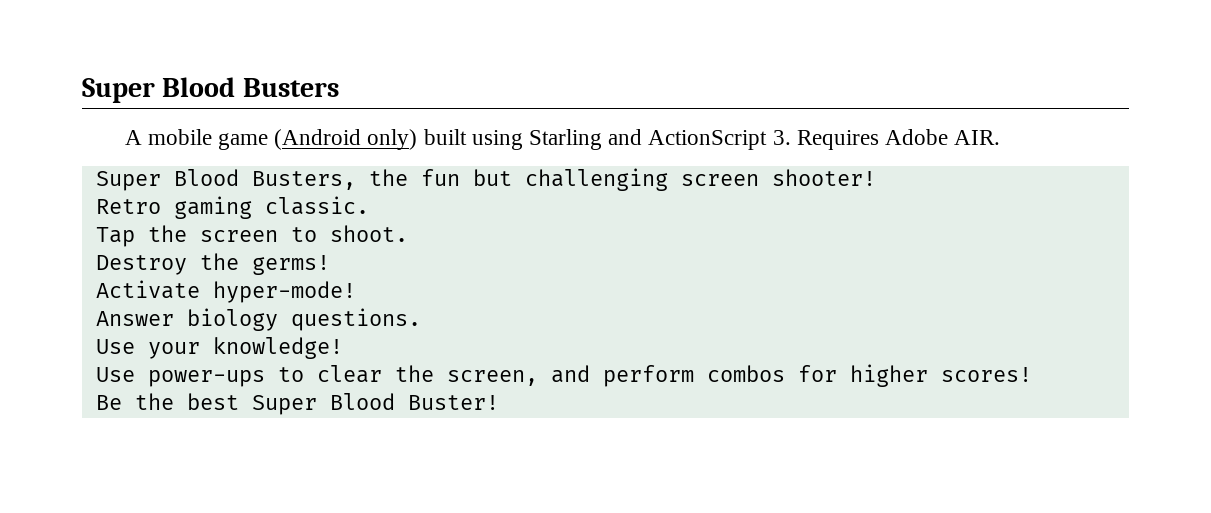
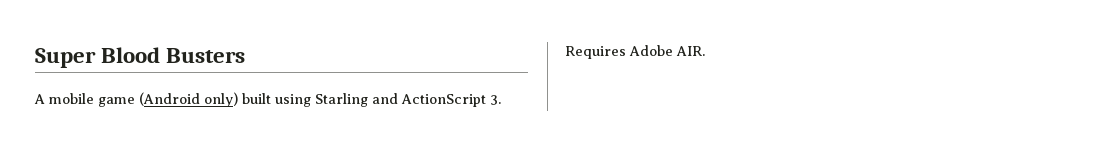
- Super Blood Busters, the fun but challenging screen shooter!
- Retro gaming classic.
- Tap the screen to shoot.
- Destroy the germs!
- Activate hyper-mode!
- Answer biology questions.
- Use your knowledge!
- Use power-ups to clear the screen, and perform combos for higher scores!
- Be the best Super Blood Buster!

